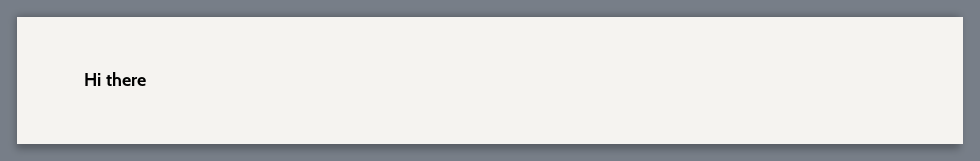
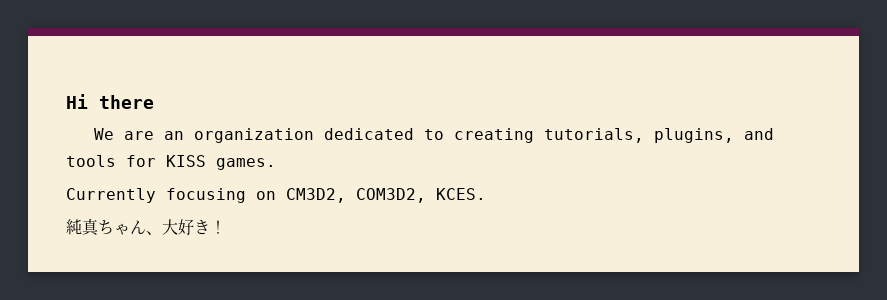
+ We are an organization dedicated to creating tutorials, plugins, and tools for KISS games.
+ Currently focusing on CM3D2, COM3D2, KCES.
+ 純真ちゃん、大好き！

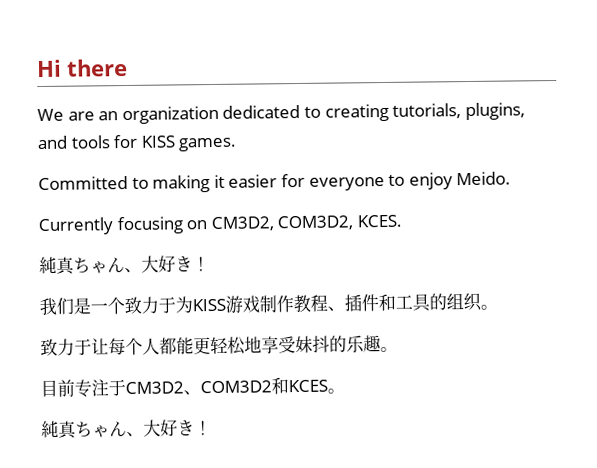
+ Committed to making it easier for everyone to enjoy Meido.
+ 我们是一个致力于为KISS游戏制作教程、插件和工具的组织。
+ 致力于让每个人都能更轻松地享受妹抖的乐趣。
+ 目前专注于CM3D2、COM3D2和KCES。
+ 純真ちゃん、大好き！

